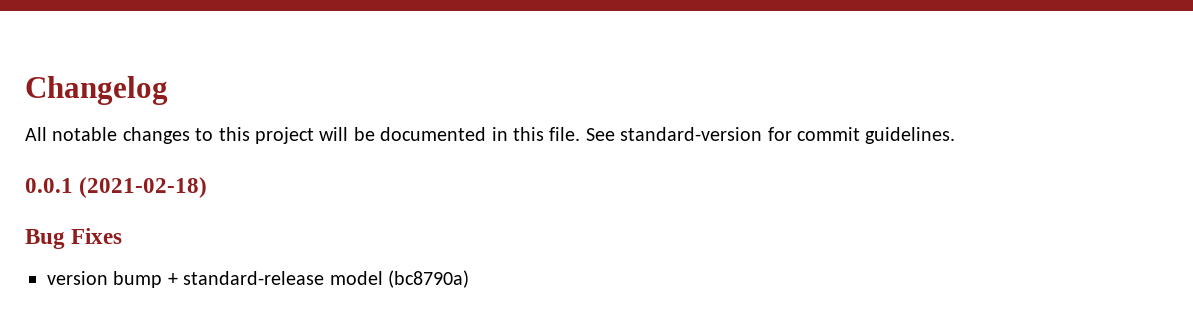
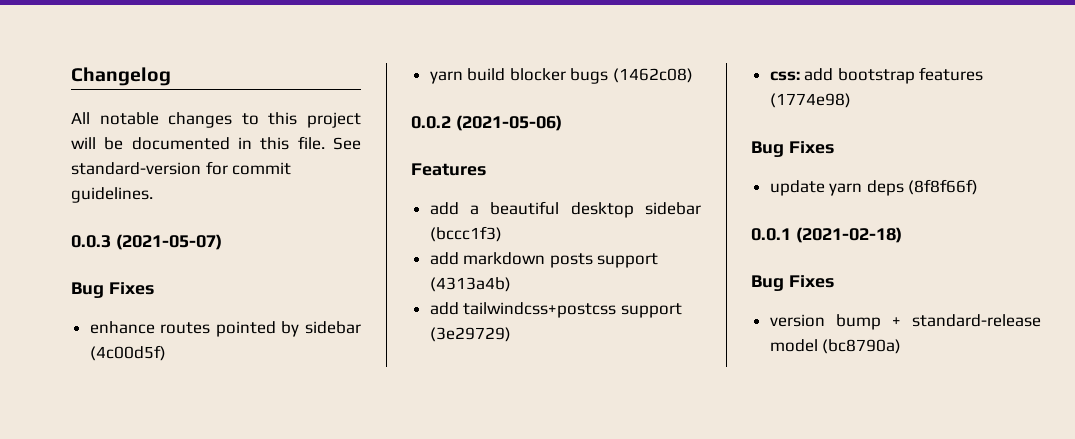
+ 0.0.3 (2021-05-07)
+ Bug Fixes
+ enhance routes pointed by sidebar (4c00d5f)
+ yarn build blocker bugs (1462c08)
+ 0.0.2 (2021-05-06)
+ Features
+ add a beautiful desktop sidebar (bccc1f3)
+ add markdown posts support (4313a4b)
+ add tailwindcss+postcss support (3e29729)
+ css: add bootstrap features (1774e98)
+ Bug Fixes
+ update yarn deps (8f8f66f)

